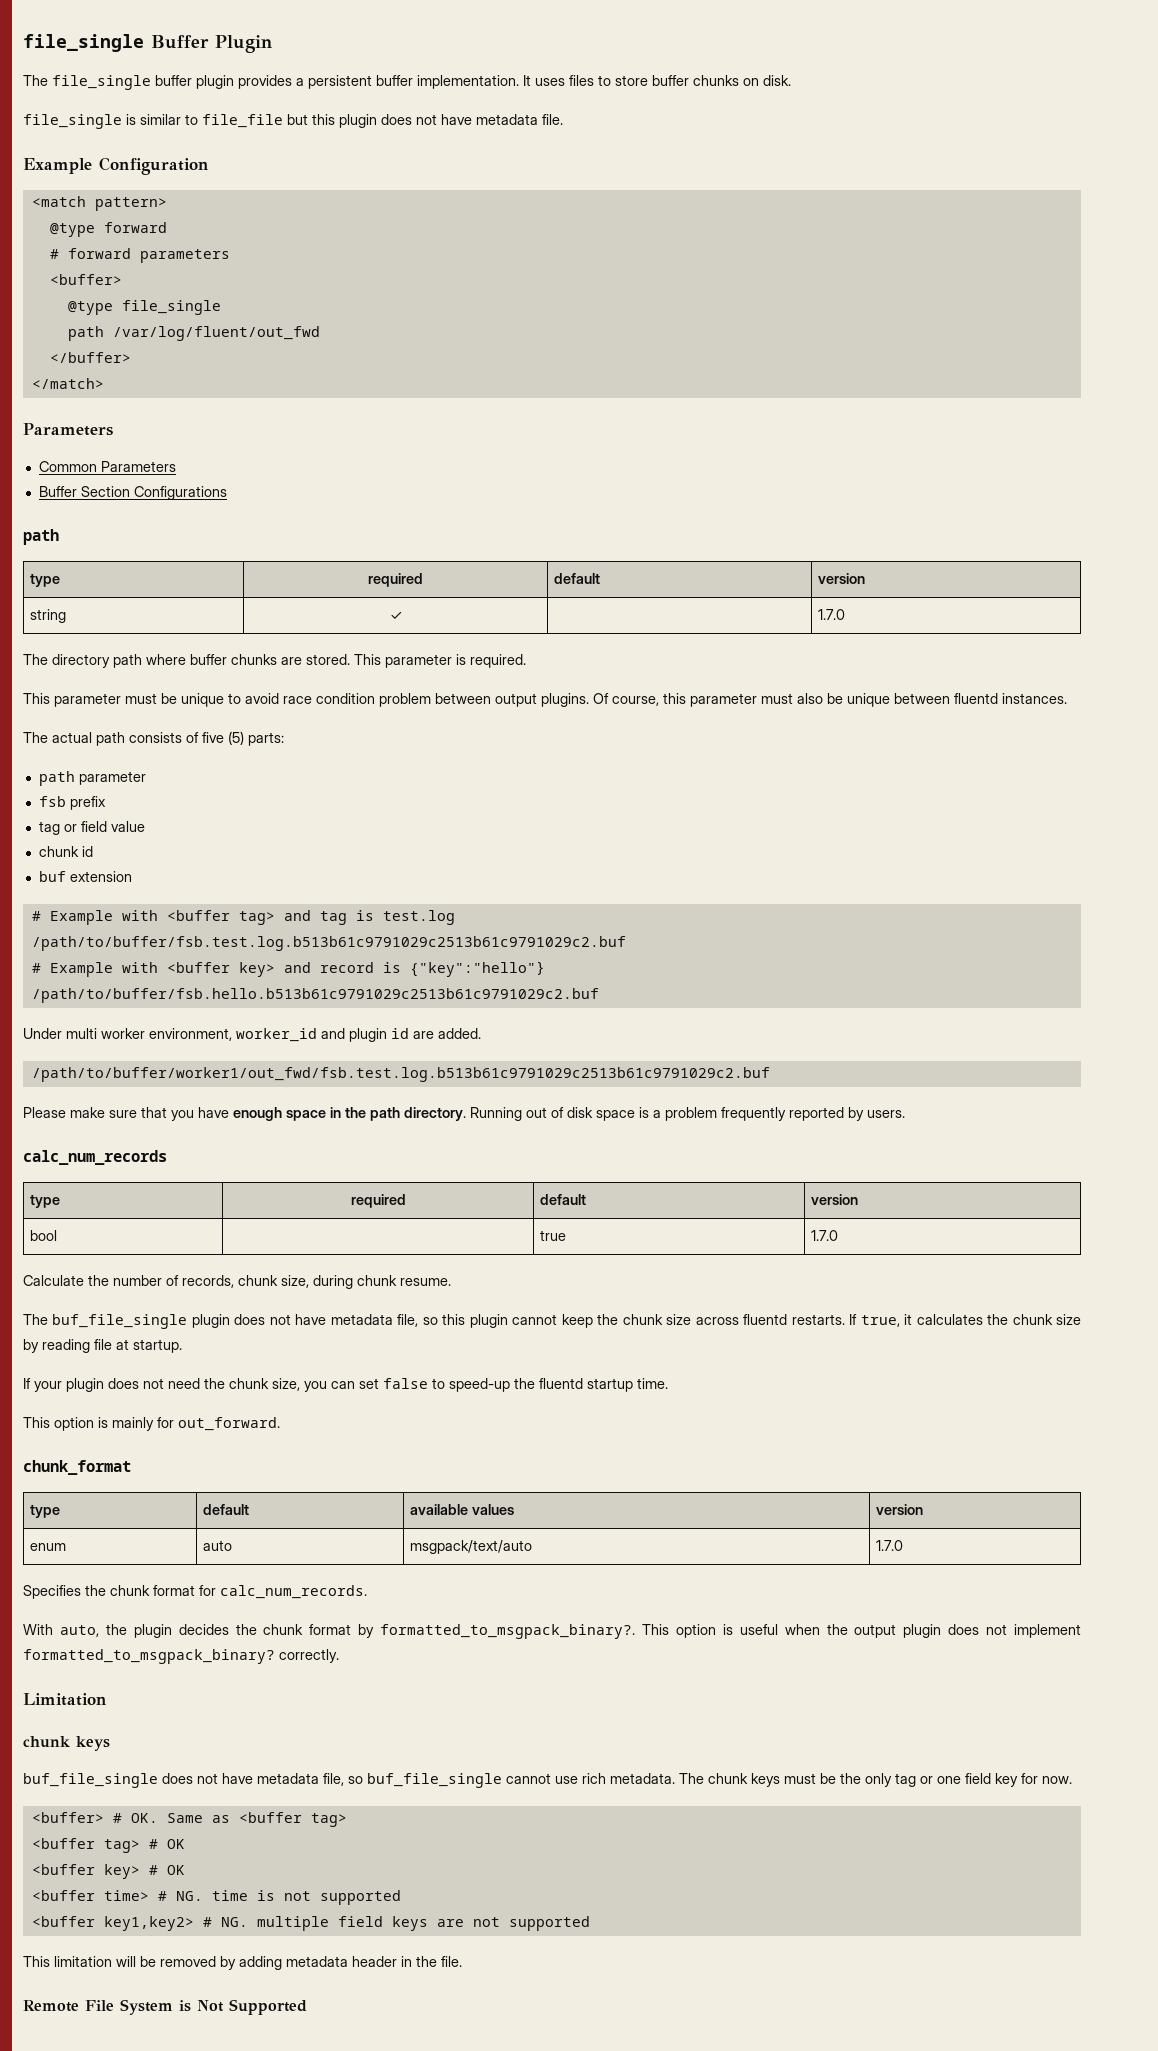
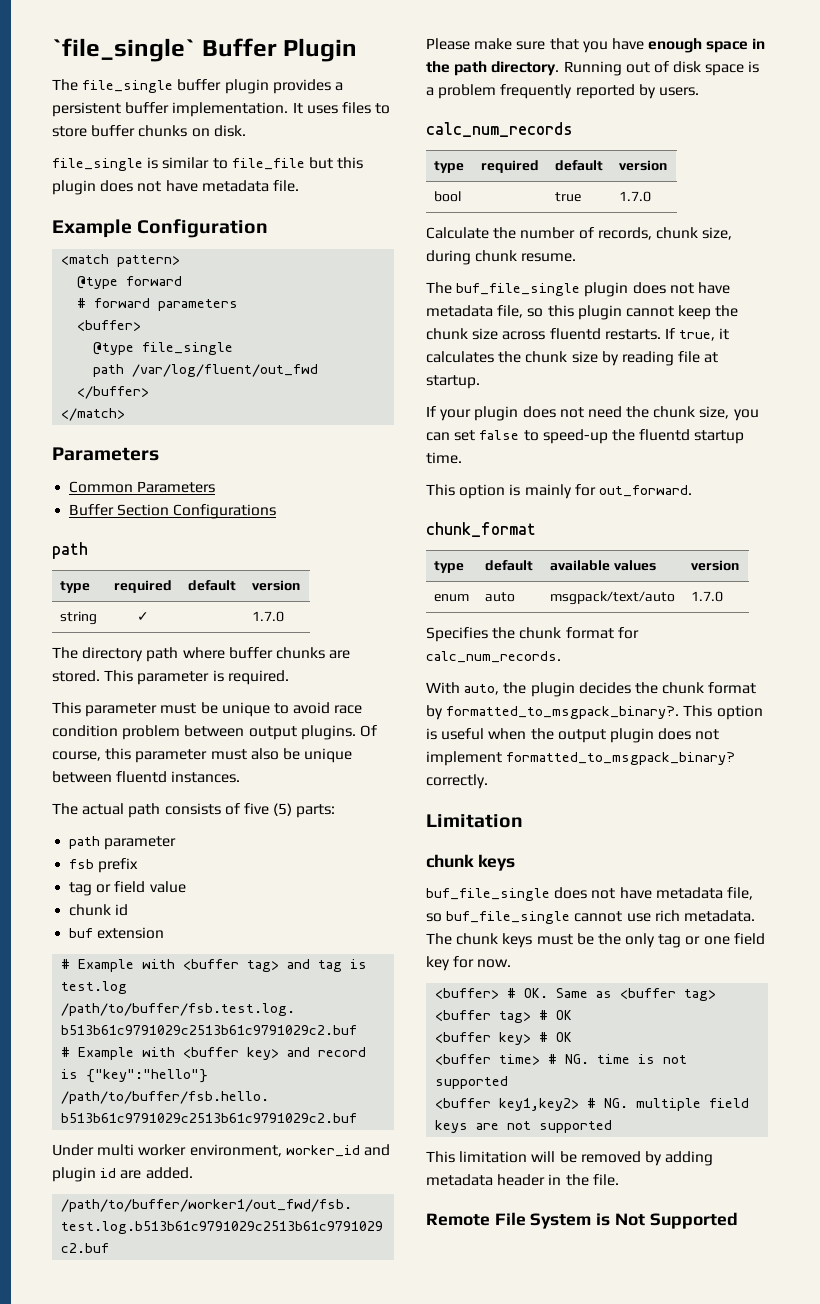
- file_single Buffer Plugin
+ `file_single` Buffer Plugin

